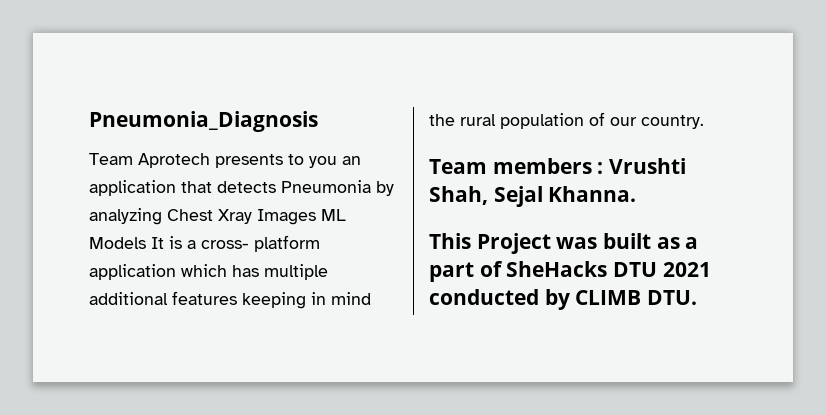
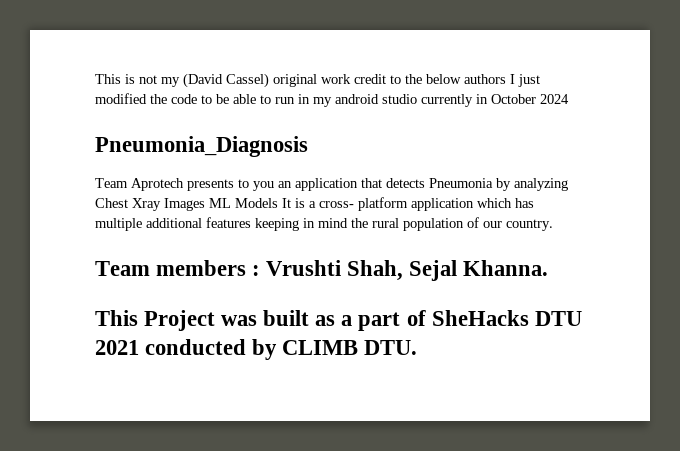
+ This is not my (David Cassel) original work credit to the below authors I just modified the code to be able to run in my android studio currently in October 2024

